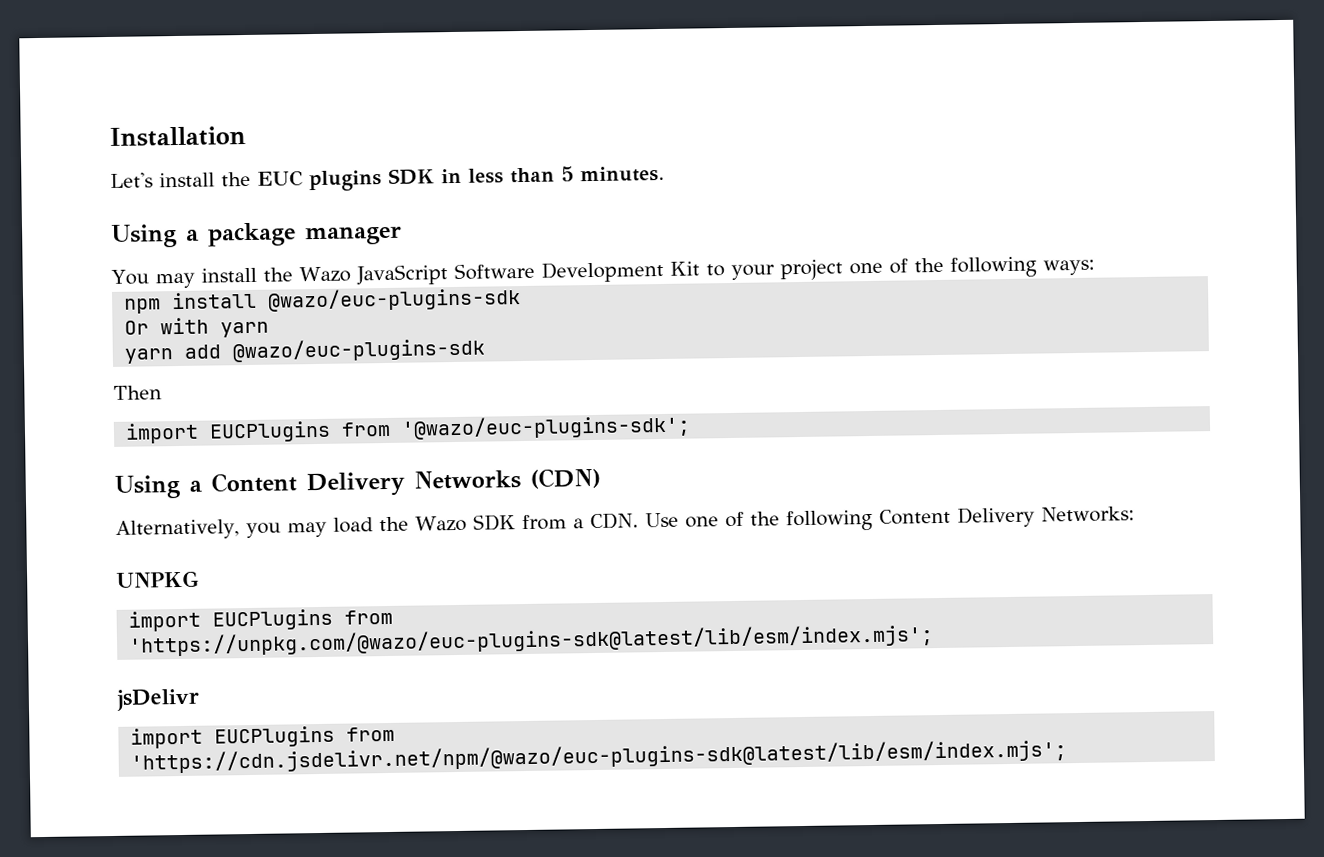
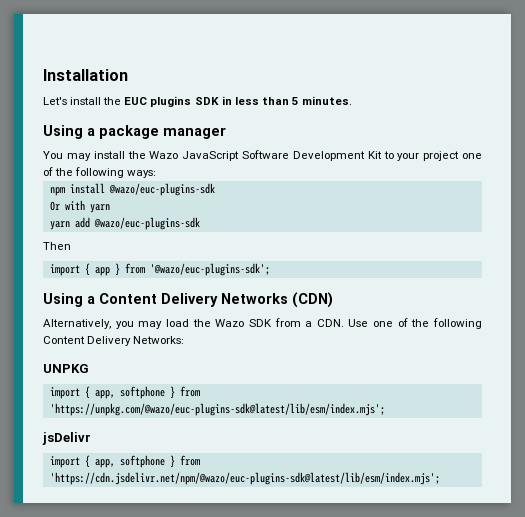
- import EUCPlugins from '@wazo/euc-plugins-sdk';
+ import { app } from '@wazo/euc-plugins-sdk';
- import EUCPlugins from 'https://unpkg.com/@wazo/euc-plugins-sdk@latest/lib/esm/index.mjs';
+ import { app, softphone } from 'https://unpkg.com/@wazo/euc-plugins-sdk@latest/lib/esm/index.mjs';
- import EUCPlugins from 'https://cdn.jsdelivr.net/npm/@wazo/euc-plugins-sdk@latest/lib/esm/index.mjs';
+ import { app, softphone } from 'https://cdn.jsdelivr.net/npm/@wazo/euc-plugins-sdk@latest/lib/esm/index.mjs';

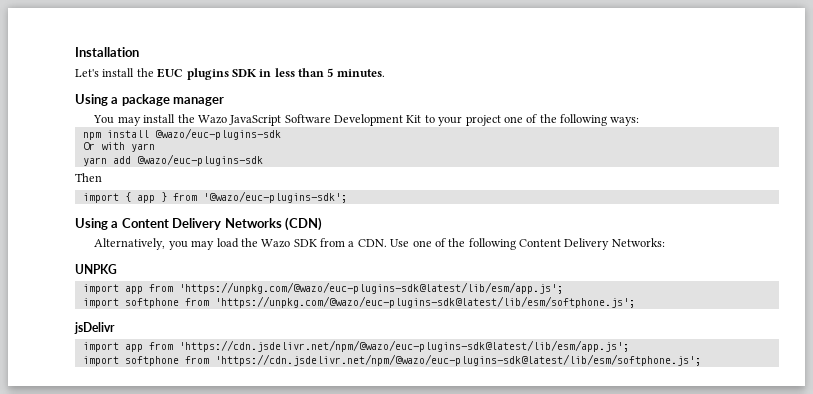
- import { app, softphone } from 'https://unpkg.com/@wazo/euc-plugins-sdk@latest/lib/esm/index.mjs';
+ import app from 'https://unpkg.com/@wazo/euc-plugins-sdk@latest/lib/esm/app.js';
+ import softphone from 'https://unpkg.com/@wazo/euc-plugins-sdk@latest/lib/esm/softphone.js';
  jsDelivr
- import { app, softphone } from 'https://cdn.jsdelivr.net/npm/@wazo/euc-plugins-sdk@latest/lib/esm/index.mjs';
+ import app from 'https://cdn.jsdelivr.net/npm/@wazo/euc-plugins-sdk@latest/lib/esm/app.js';
+ import softphone from 'https://cdn.jsdelivr.net/npm/@wazo/euc-plugins-sdk@latest/lib/esm/softphone.js';

